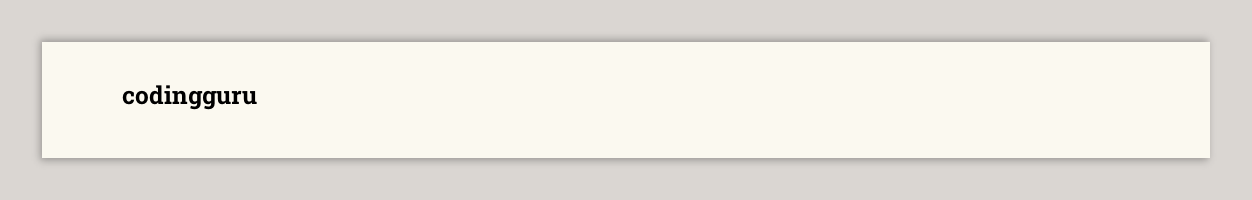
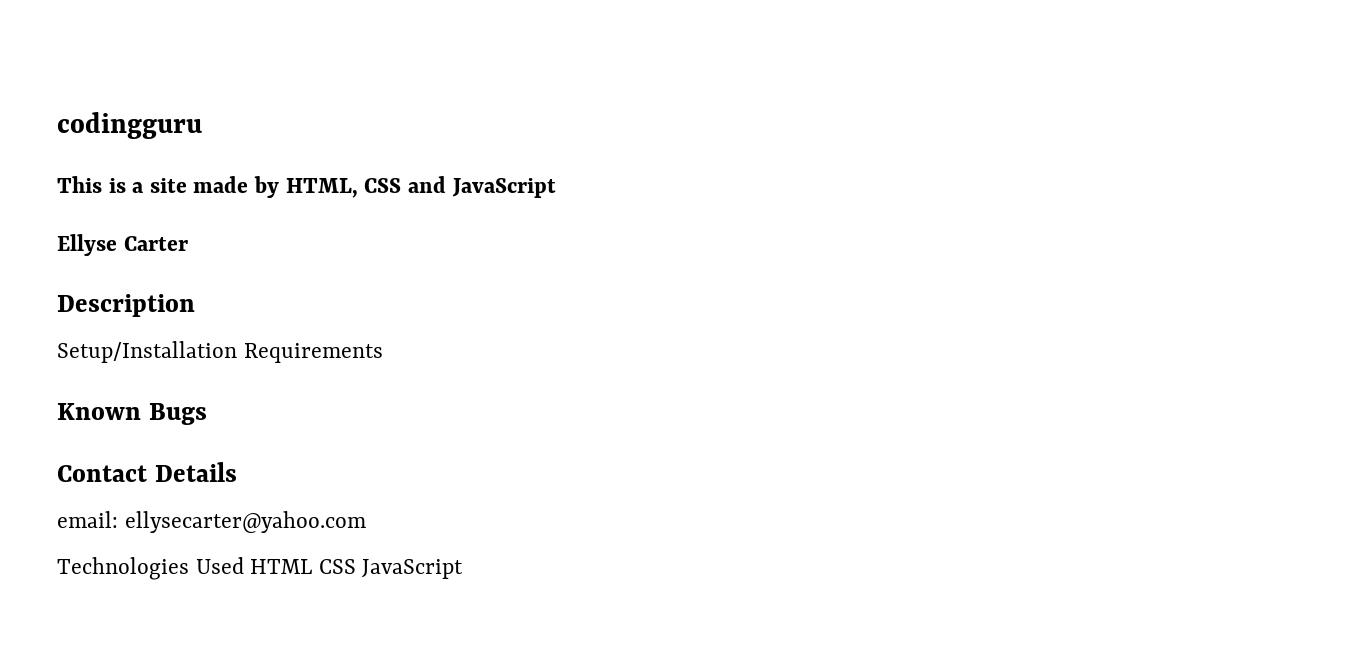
+ This is a site made by HTML, CSS and JavaScript
+ Ellyse Carter
+ Description
+ Setup/Installation Requirements
+ Known Bugs
+ Contact Details
+ email: ellysecarter@yahoo.com
+ Technologies Used HTML CSS JavaScript

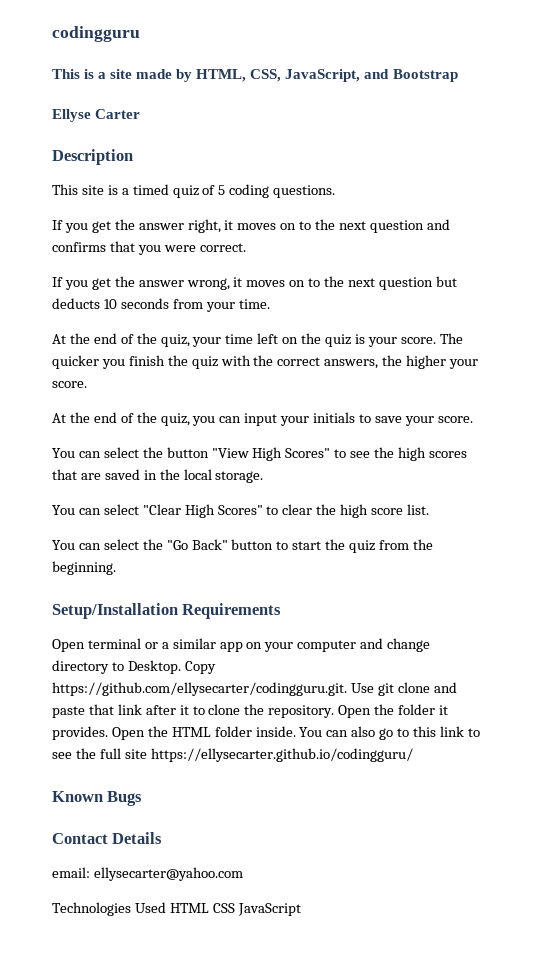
- This is a site made by HTML, CSS and JavaScript
+ This is a site made by HTML, CSS, JavaScript, and Bootstrap
+ This site is a timed quiz of 5 coding questions.
+ If you get the answer right, it moves on to the next question and confirms that you were correct.
+ If you get the answer wrong, it moves on to the next question but deducts 10 seconds from your time.
+ At the end of the quiz, your time left on the quiz is your score. The quicker you finish the quiz with the correct answers, the higher your score.
+ At the end of the quiz, you can input your initials to save your score.
+ You can select the button "View High Scores" to see the high scores that are saved in the local storage.
+ You can select "Clear High Scores" to clear the high score list.
+ You can select the "Go Back" button to start the quiz from the beginning.
  Setup/Installation Requirements
+ Open terminal or a similar app on your computer and change directory to Desktop. Copy https://github.com/ellysecarter/codingguru.git. Use git clone and paste that link after it to clone the repository. Open the folder it provides. Open the HTML folder inside. You can also go to this link to see the full site https://ellysecarter.github.io/codingguru/

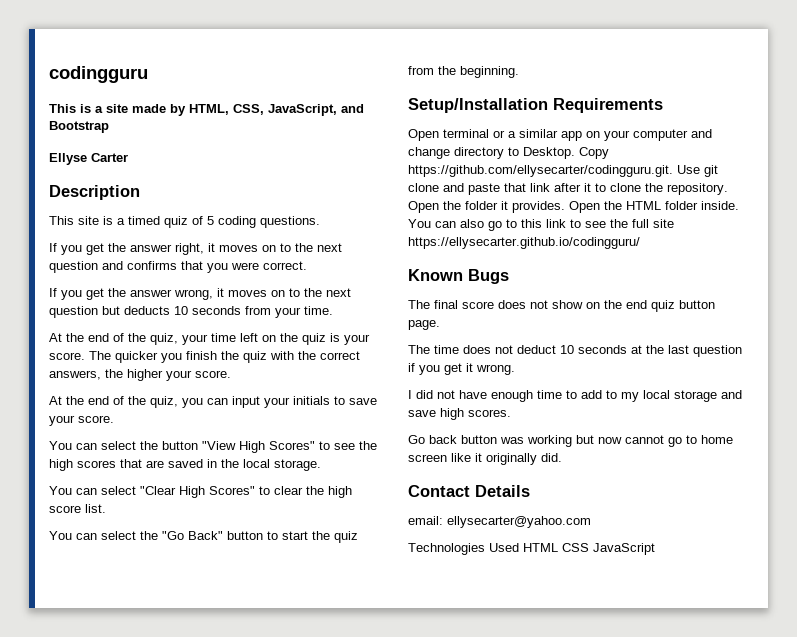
+ The final score does not show on the end quiz button page.
+ The time does not deduct 10 seconds at the last question if you get it wrong.
+ I did not have enough time to add to my local storage and save high scores.
+ Go back button was working but now cannot go to home screen like it originally did.

